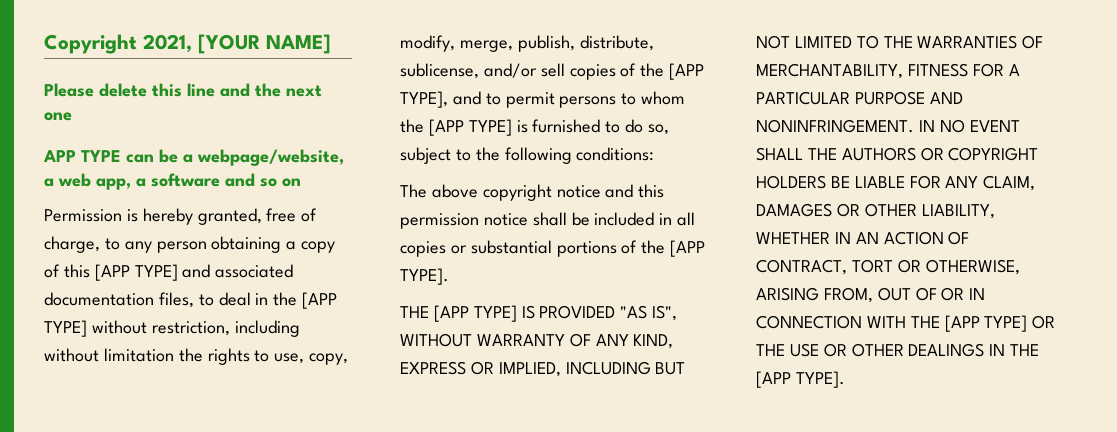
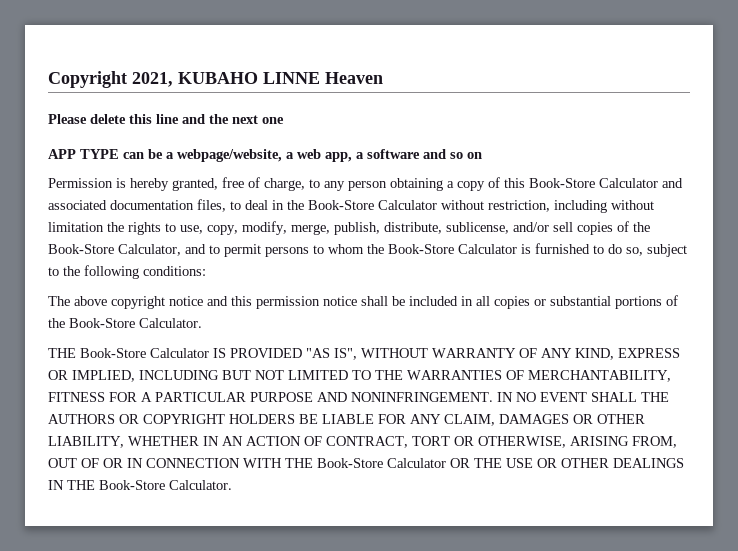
- Copyright 2021, [YOUR NAME]
+ Copyright 2021, KUBAHO LINNE Heaven
- Permission is hereby granted, free of charge, to any person obtaining a copy of this [APP TYPE] and associated documentation files, to deal in the [APP TYPE] without restriction, including without limitation the rights to use, copy, modify, merge, publish, distribute, sublicense, and/or sell copies of the [APP TYPE], and to permit persons to whom the [APP TYPE] is furnished to do so, subject to the following conditions:
+ Permission is hereby granted, free of charge, to any person obtaining a copy of this Book-Store Calculator and associated documentation files, to deal in the Book-Store Calculator without restriction, including without limitation the rights to use, copy, modify, merge, publish, distribute, sublicense, and/or sell copies of the Book-Store Calculator, and to permit persons to whom the Book-Store Calculator is furnished to do so, subject to the following conditions:
- The above copyright notice and this permission notice shall be included in all copies or substantial portions of the [APP TYPE].
- THE [APP TYPE] IS PROVIDED "AS IS", WITHOUT WARRANTY OF ANY KIND, EXPRESS OR IMPLIED, INCLUDING BUT NOT LIMITED TO THE WARRANTIES OF MERCHANTABILITY, FITNESS FOR A PARTICULAR PURPOSE AND NONINFRINGEMENT.
+ The above copyright notice and this permission notice shall be included in all copies or substantial portions of the Book-Store Calculator.
+ THE Book-Store Calculator IS PROVIDED "AS IS", WITHOUT WARRANTY OF ANY KIND, EXPRESS OR IMPLIED, INCLUDING BUT NOT LIMITED TO THE WARRANTIES OF MERCHANTABILITY, FITNESS FOR A PARTICULAR PURPOSE AND NONINFRINGEMENT.
- IN NO EVENT SHALL THE AUTHORS OR COPYRIGHT HOLDERS BE LIABLE FOR ANY CLAIM, DAMAGES OR OTHER LIABILITY, WHETHER IN AN ACTION OF CONTRACT, TORT OR OTHERWISE, ARISING FROM, OUT OF OR IN CONNECTION WITH THE [APP TYPE] OR THE USE OR OTHER DEALINGS IN THE [APP TYPE].
+ IN NO EVENT SHALL THE AUTHORS OR COPYRIGHT HOLDERS BE LIABLE FOR ANY CLAIM, DAMAGES OR OTHER LIABILITY, WHETHER IN AN ACTION OF CONTRACT, TORT OR OTHERWISE, ARISING FROM, OUT OF OR IN CONNECTION WITH THE Book-Store Calculator OR THE USE OR OTHER DEALINGS IN THE Book-Store Calculator.

